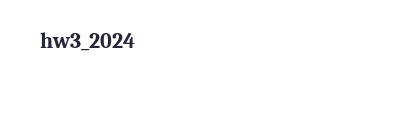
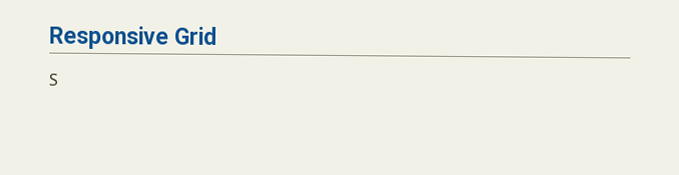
- hw3_2024
+ Responsive Grid
+ S

